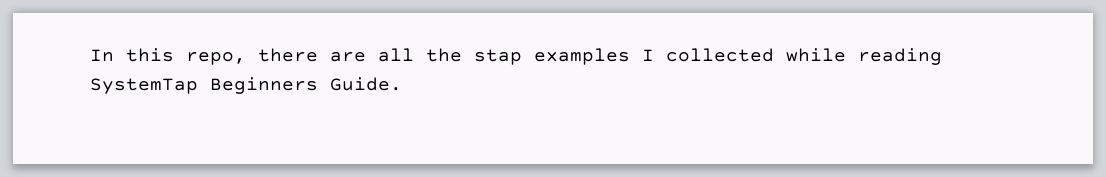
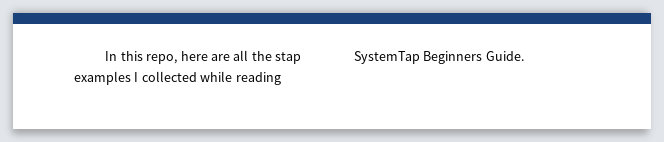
- In this repo, there are all the stap examples I collected while reading SystemTap Beginners Guide.
+ In this repo, here are all the stap examples I collected while reading SystemTap Beginners Guide.

